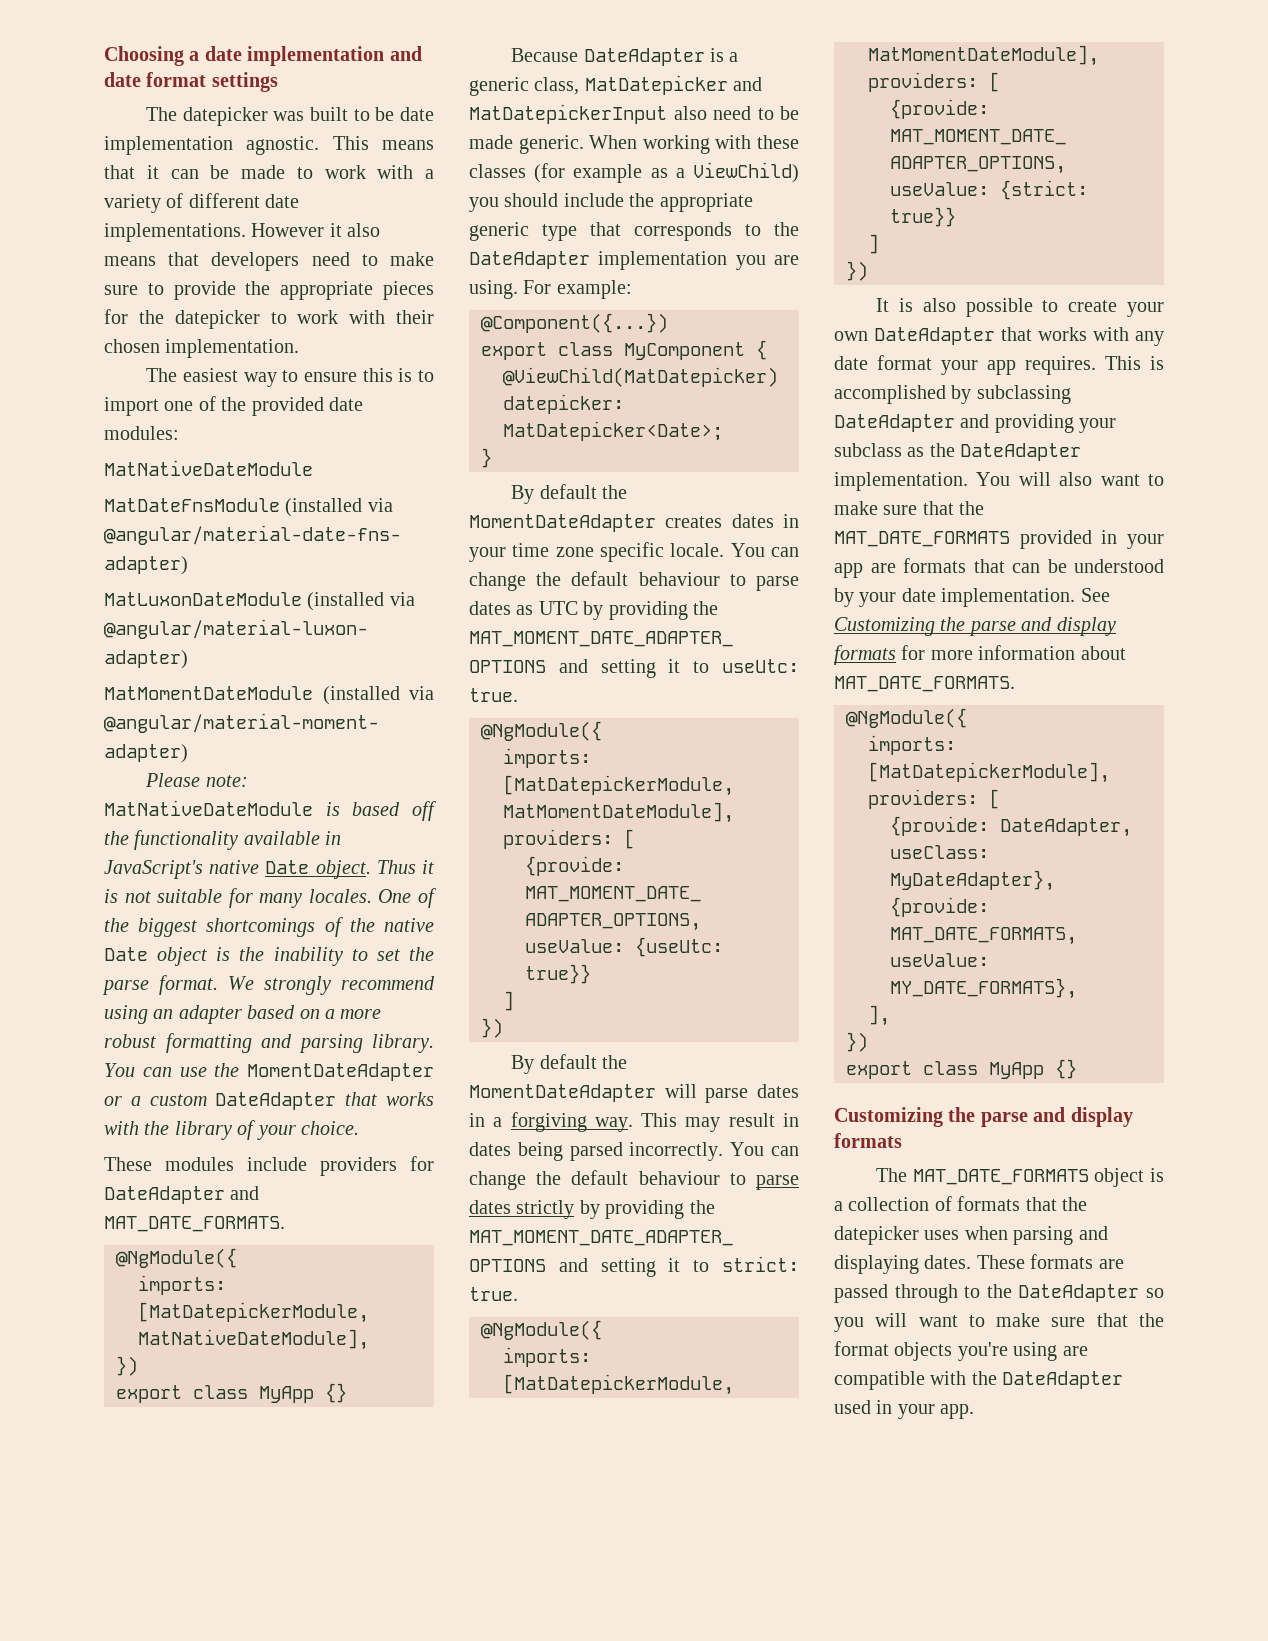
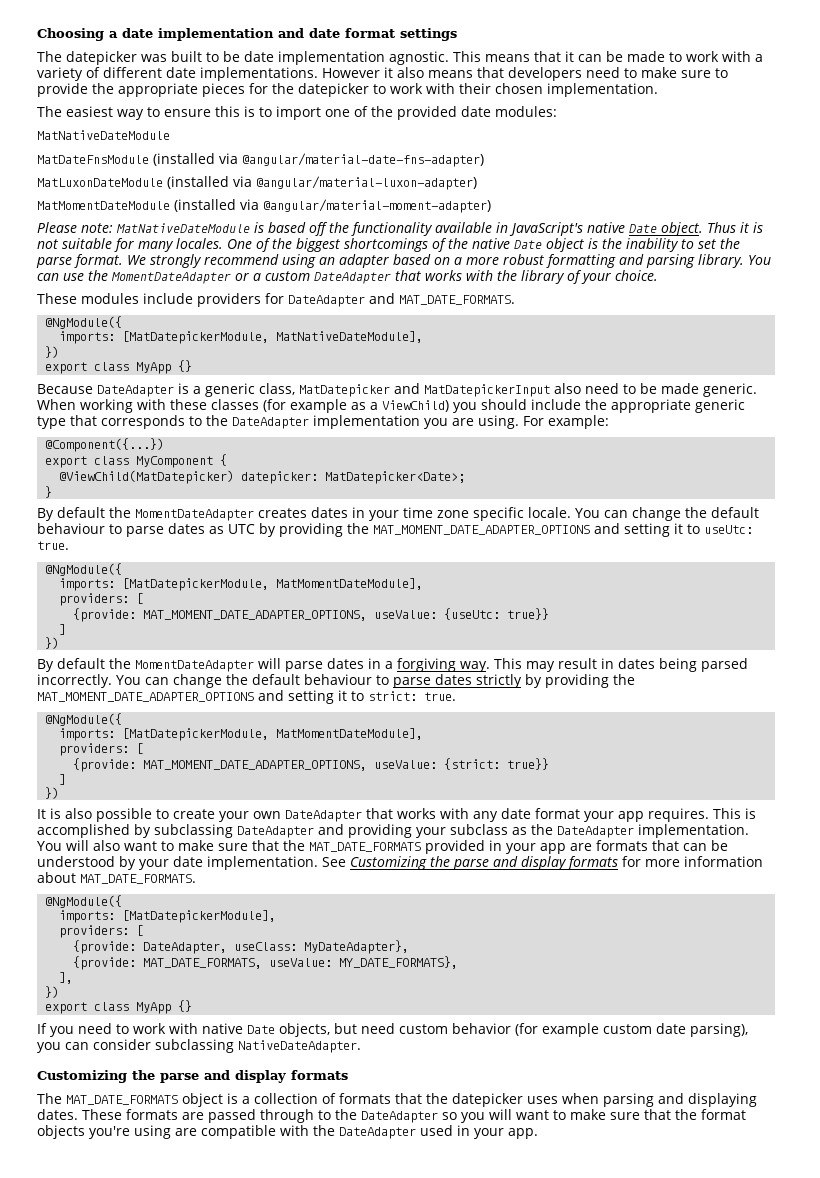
+ If you need to work with native Date objects, but need custom behavior (for example custom date parsing), you can consider subclassing NativeDateAdapter.

